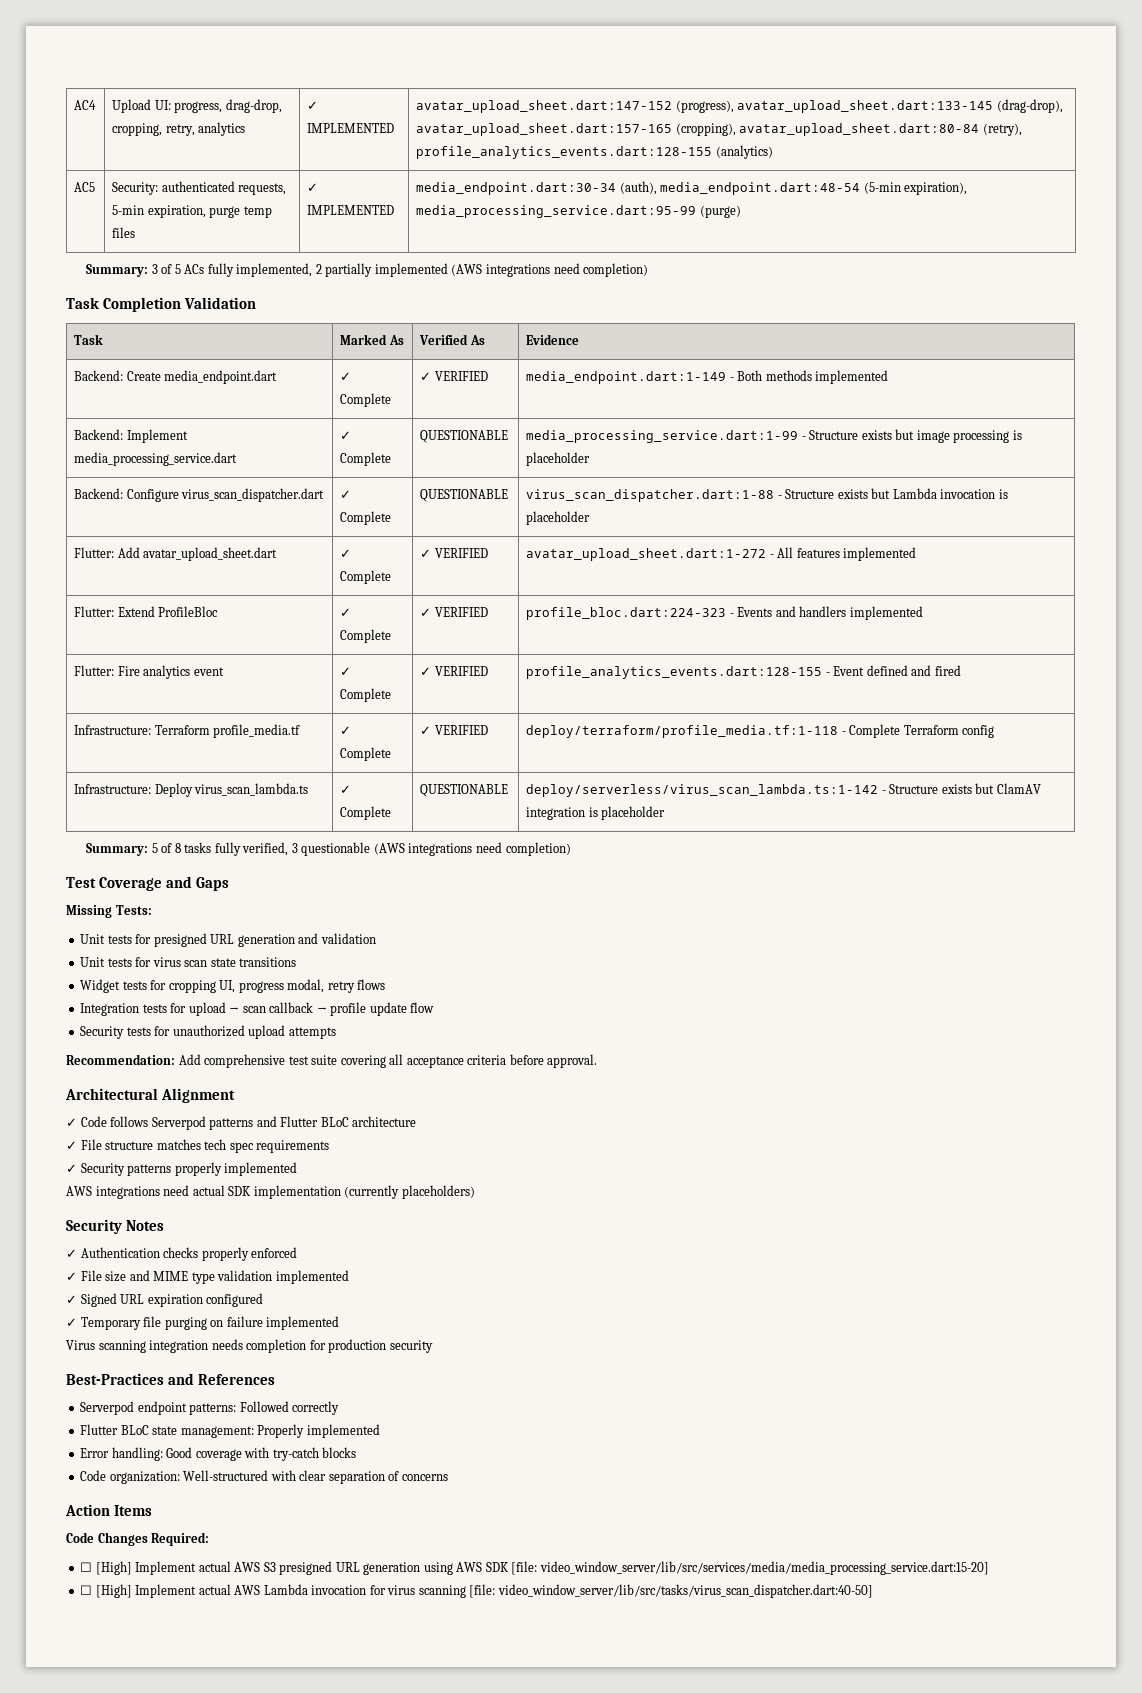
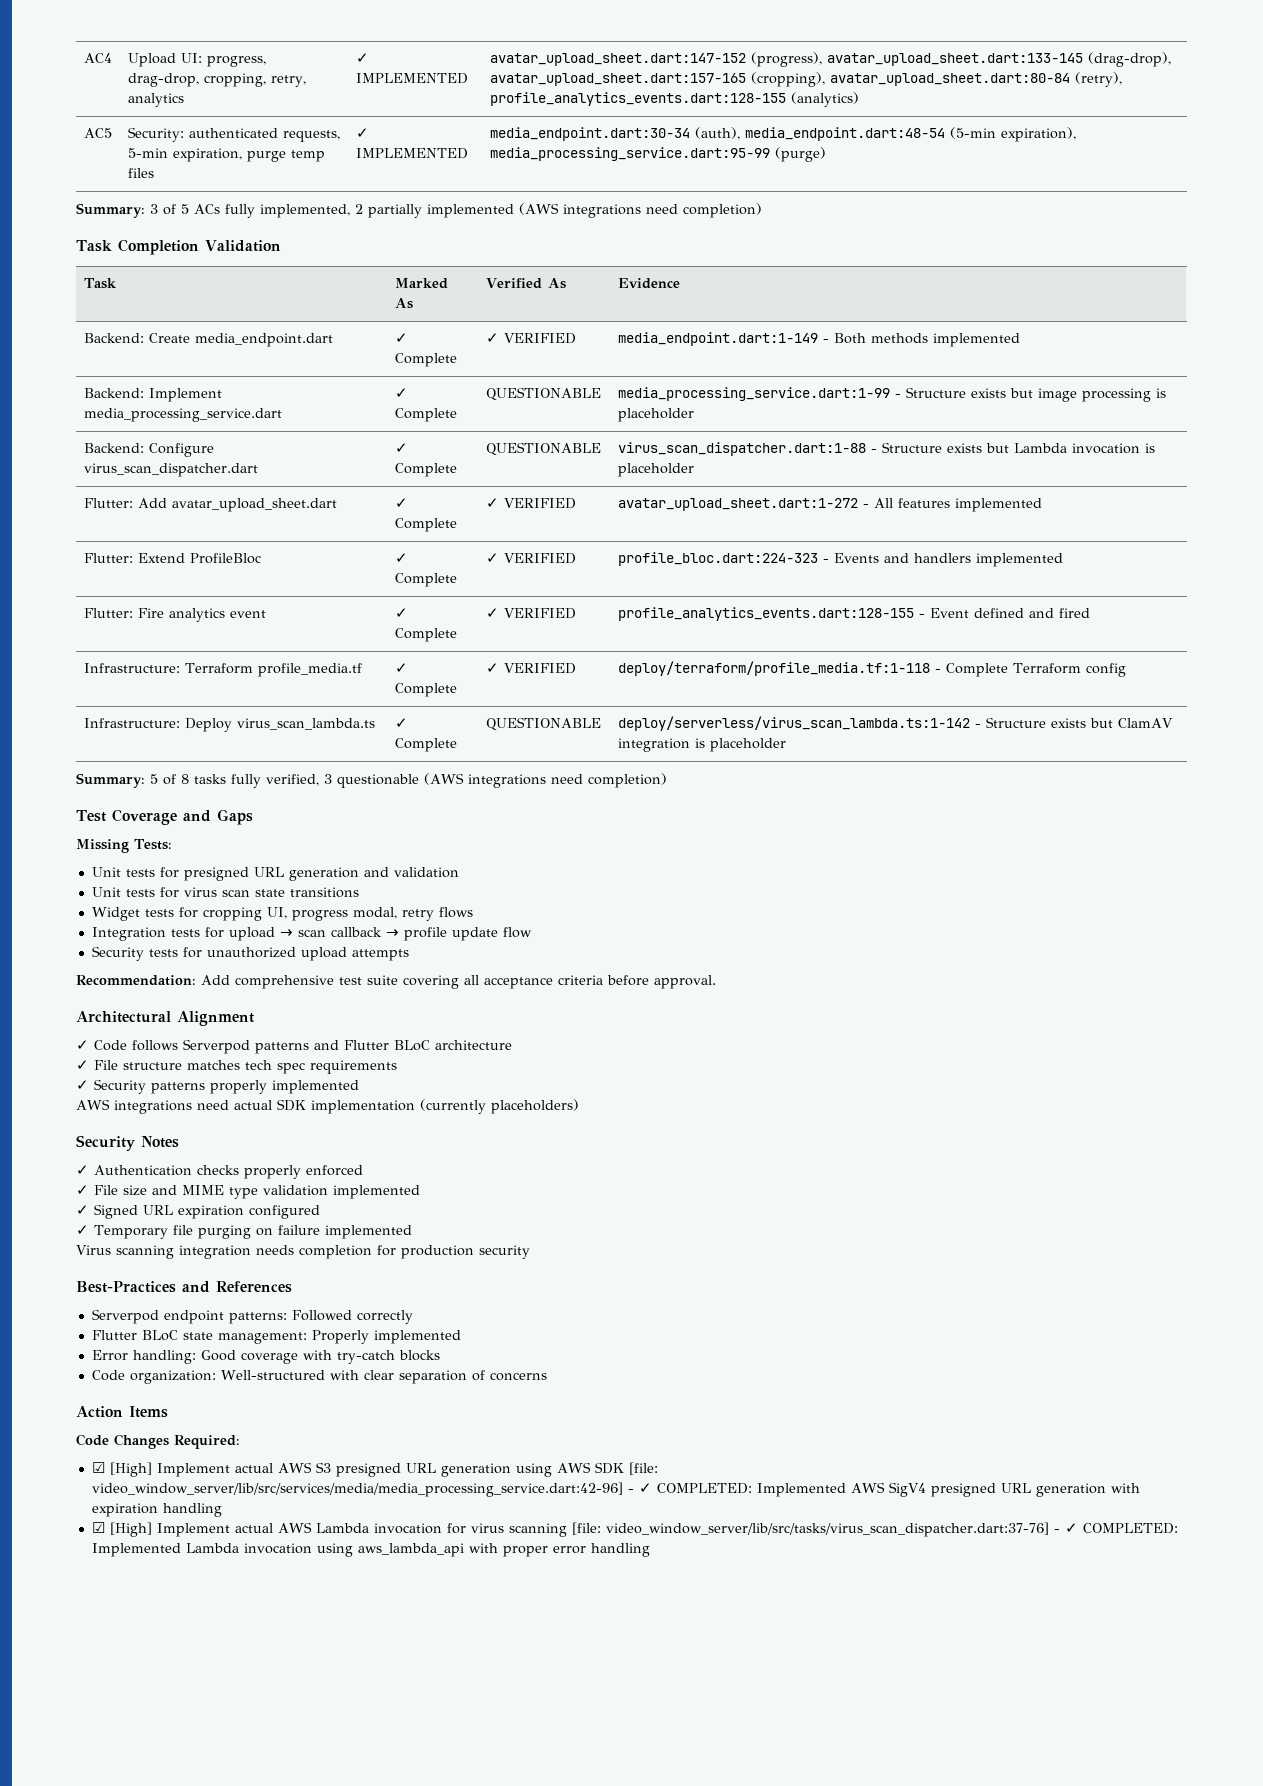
- ☐ [High] Implement actual AWS S3 presigned URL generation using AWS SDK [file: video_window_server/lib/src/services/media/media_processing_service.dart:15-20]
- ☐ [High] Implement actual AWS Lambda invocation for virus scanning [file: video_window_server/lib/src/tasks/virus_scan_dispatcher.dart:40-50]
+ ☑ [High] Implement actual AWS S3 presigned URL generation using AWS SDK [file: video_window_server/lib/src/services/media/media_processing_service.dart:42-96] - ✓ COMPLETED: Implemented AWS SigV4 presigned URL generation with expiration handling
+ ☑ [High] Implement actual AWS Lambda invocation for virus scanning [file: video_window_server/lib/src/tasks/virus_scan_dispatcher.dart:37-76] - ✓ COMPLETED: Implemented Lambda invocation using aws_lambda_api with proper error handling

